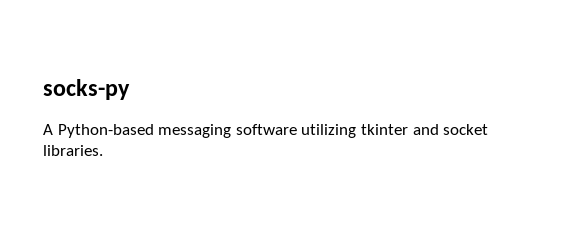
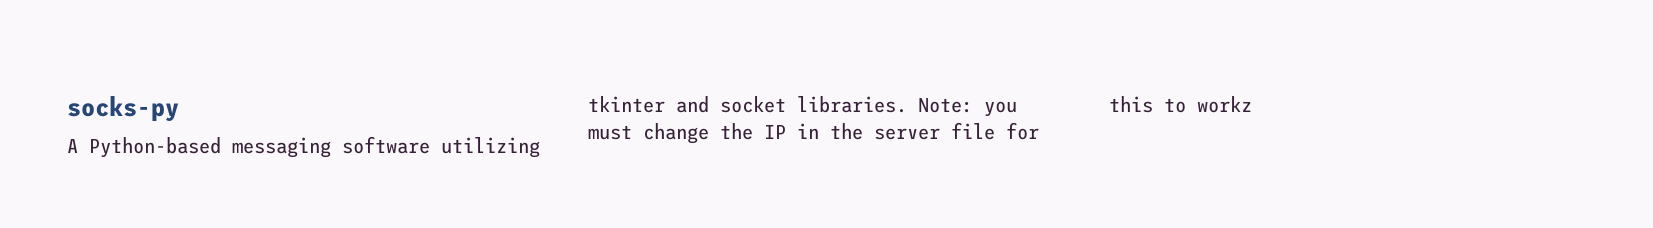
+ Note: you must change the IP in the server file for this to workz

